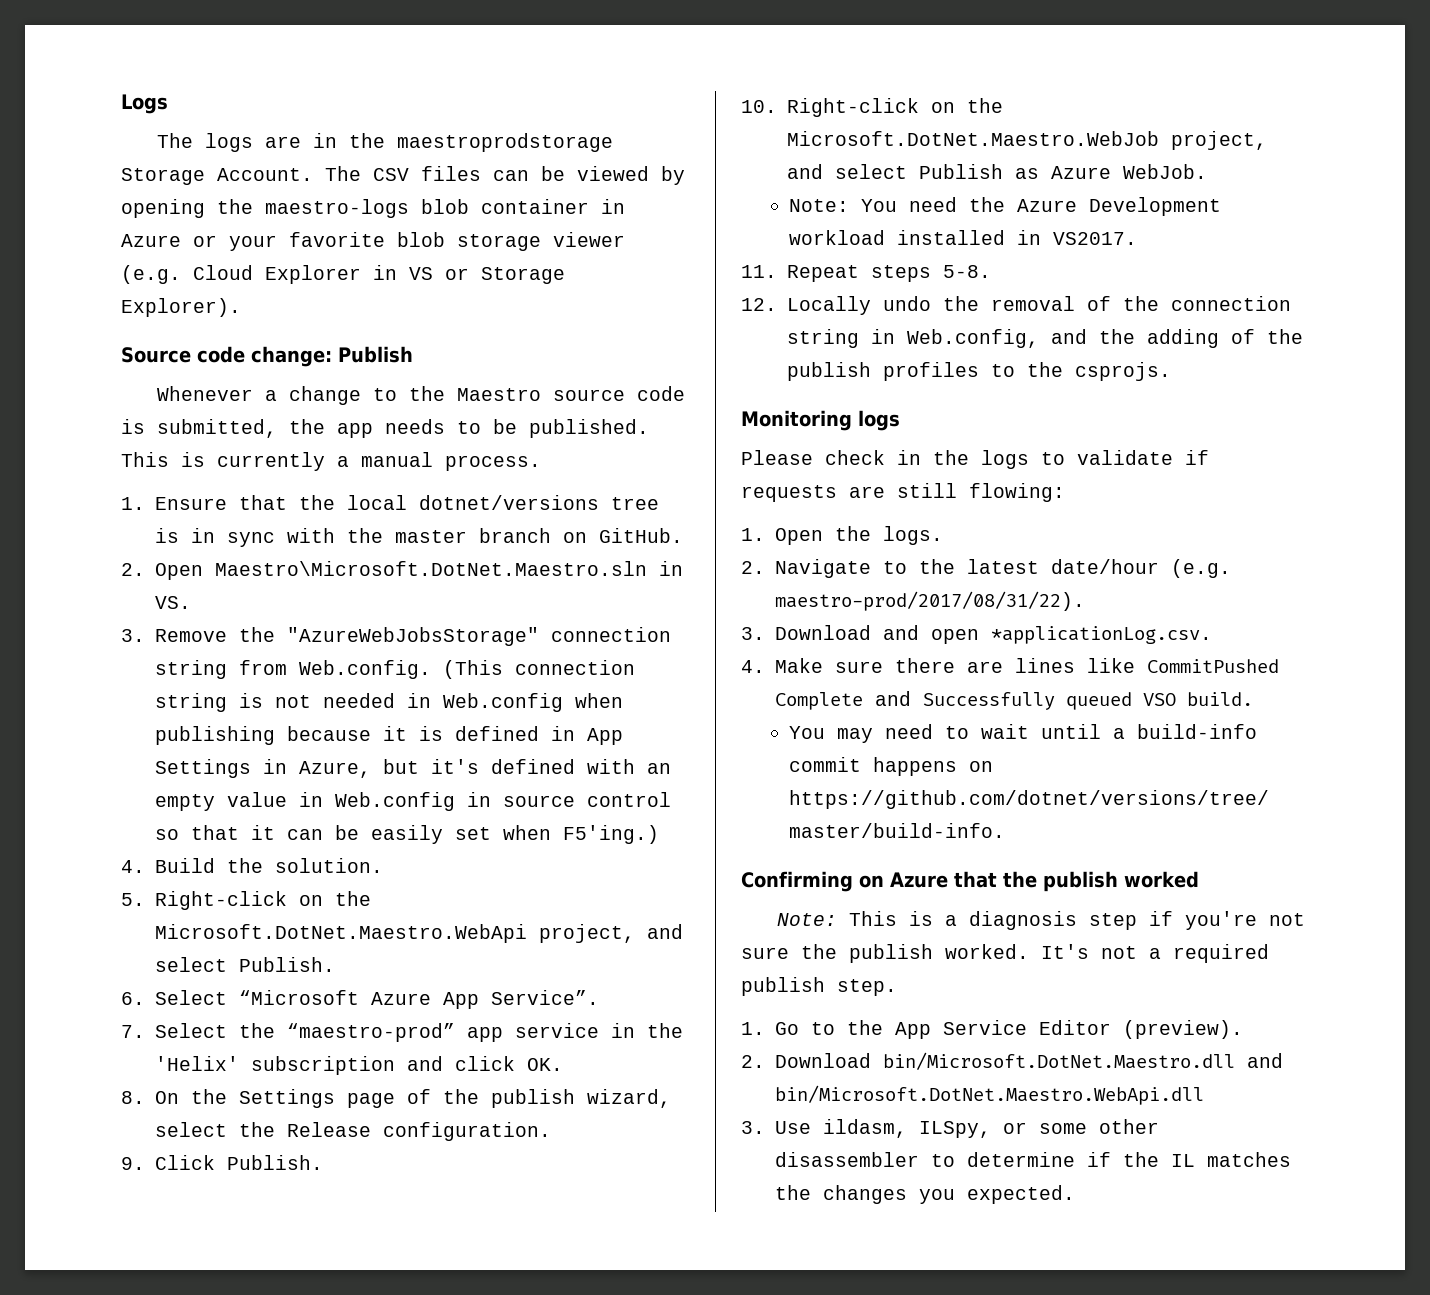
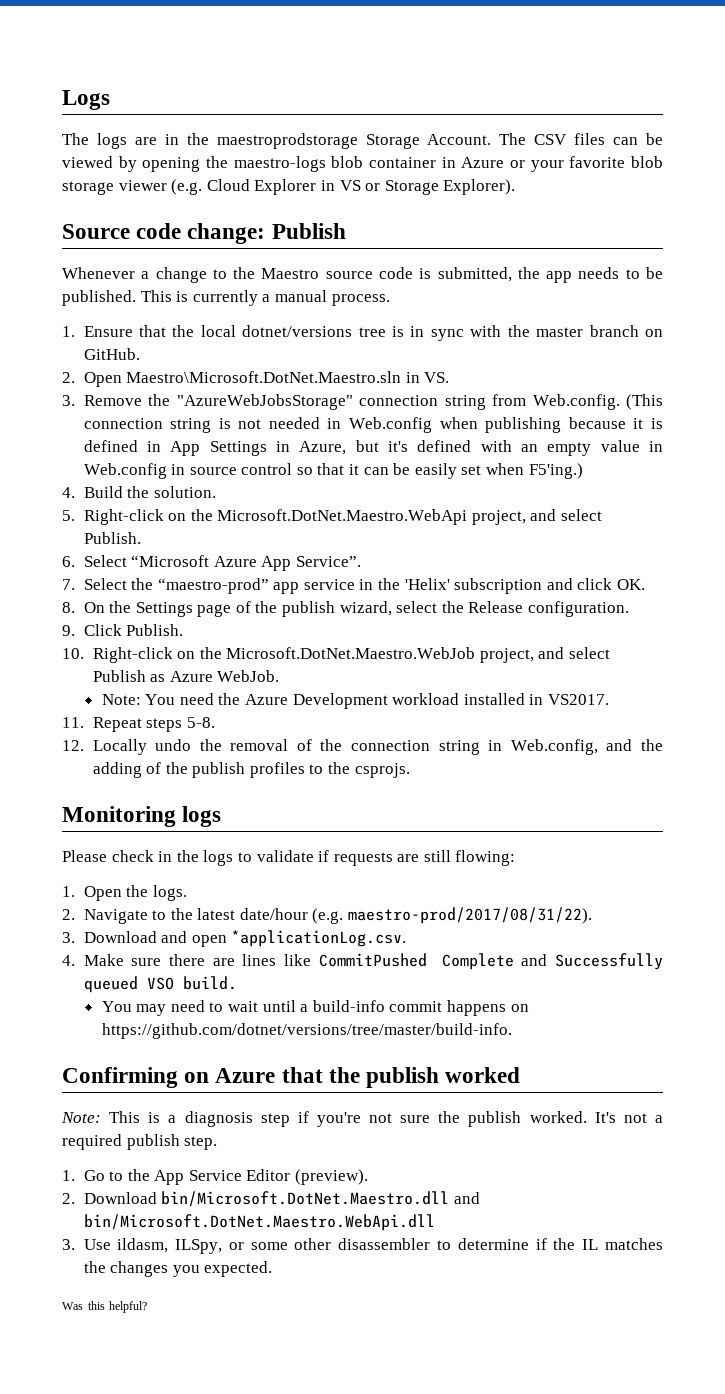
+ Was this helpful?

